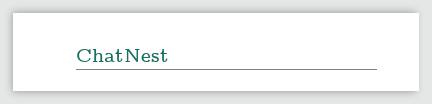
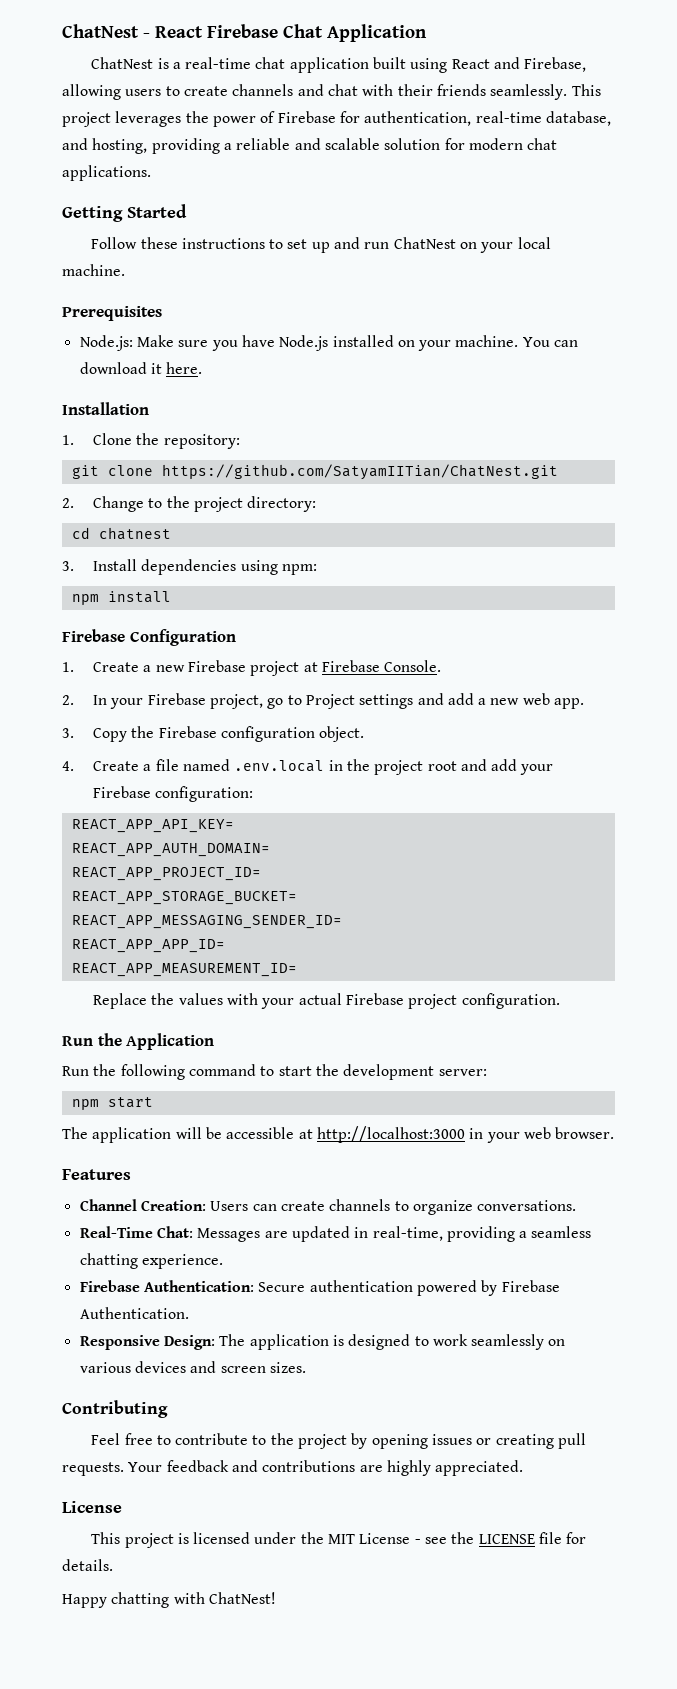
- ChatNest
+ ChatNest - React Firebase Chat Application
+ ChatNest is a real-time chat application built using React and Firebase, allowing users to create channels and chat with their friends seamlessly. This project leverages the power of Firebase for authentication, real-time database, and hosting, providing a reliable and scalable solution for modern chat applications.
+ Getting Started
+ Follow these instructions to set up and run ChatNest on your local machine.
+ Prerequisites
+ Node.js: Make sure you have Node.js installed on your machine. You can download it here.
+ Installation
+ 1. Clone the repository:
+ git clone https://github.com/SatyamIITian/ChatNest.git
+ 2. Change to the project directory:
+ cd chatnest
+ 3. Install dependencies using npm:
+ npm install
+ Firebase Configuration
+ 1. Create a new Firebase project at Firebase Console.
+ 2. In your Firebase project, go to Project settings and add a new web app.
+ 3. Copy the Firebase configuration object.
+ 4. Create a file named .env.local in the project root and add your Firebase configuration:
+ REACT_APP_API_KEY=
+ REACT_APP_AUTH_DOMAIN=
+ REACT_APP_PROJECT_ID=
+ REACT_APP_STORAGE_BUCKET=
+ REACT_APP_MESSAGING_SENDER_ID=
+ REACT_APP_APP_ID=
+ REACT_APP_MEASUREMENT_ID=
+ Replace the values with your actual Firebase project configuration.
+ Run the Application
+ Run the following command to start the development server:
+ npm start
+ The application will be accessible at http://localhost:3000 in your web browser.
+ Features
+ Channel Creation: Users can create channels to organize conversations.
+ Real-Time Chat: Messages are updated in real-time, providing a seamless chatting experience.
+ Firebase Authentication: Secure authentication powered by Firebase Authentication.
+ Responsive Design: The application is designed to work seamlessly on various devices and screen sizes.
+ Contributing
+ Feel free to contribute to the project by opening issues or creating pull requests. Your feedback and contributions are highly appreciated.
+ License
+ This project is licensed under the MIT License - see the LICENSE file for details.
+ Happy chatting with ChatNest!

